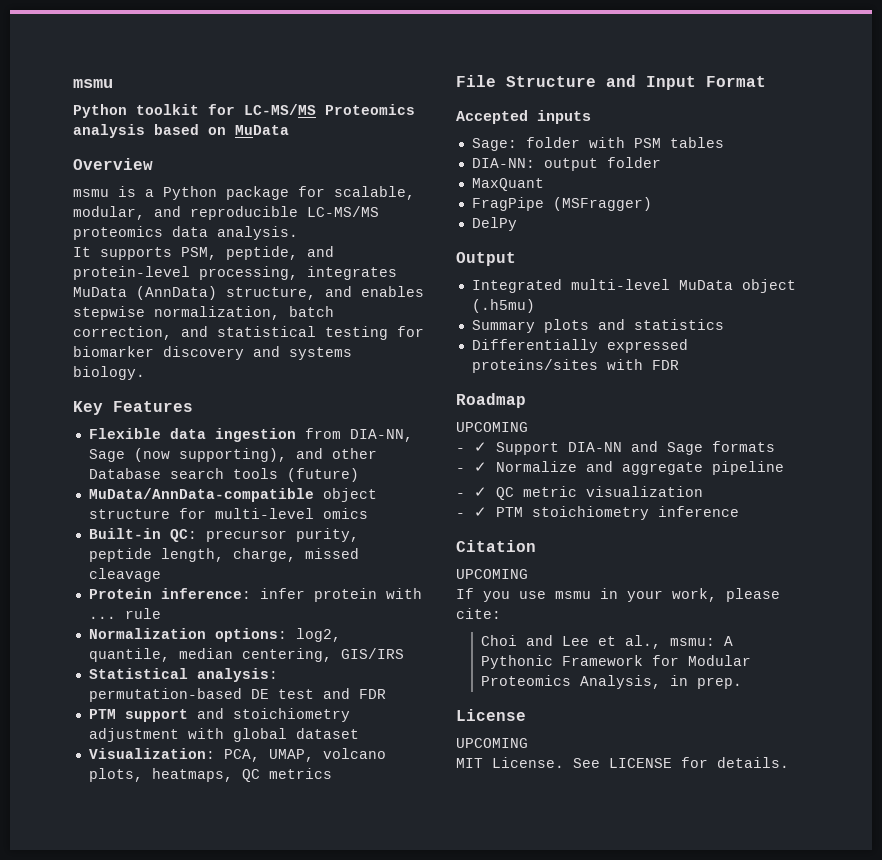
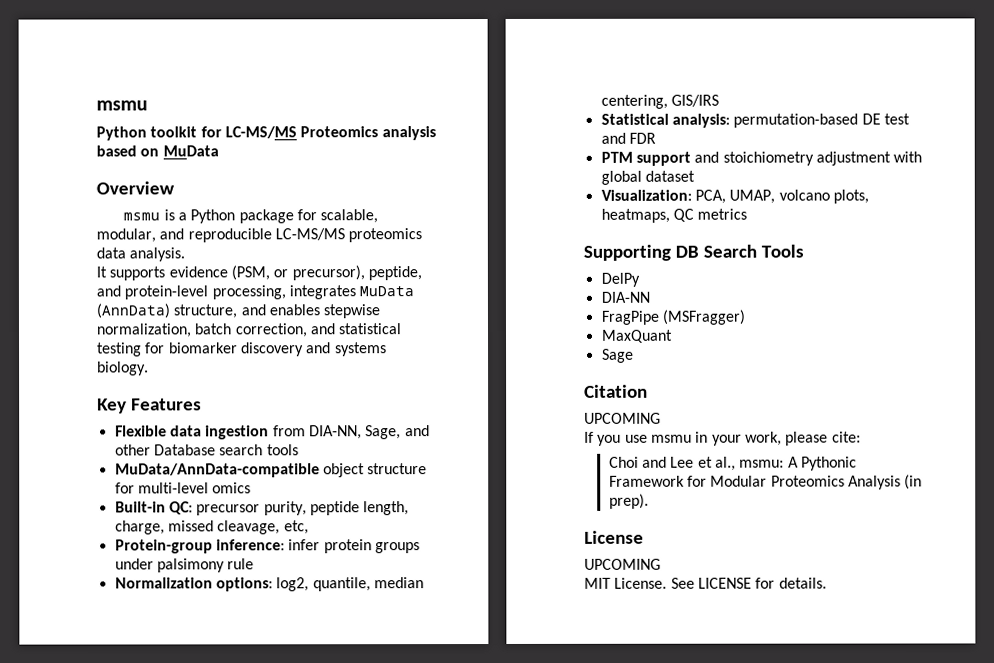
- It supports PSM, peptide, and protein-level processing, integrates MuData (AnnData) structure, and enables stepwise normalization, batch correction, and statistical testing for biomarker discovery and systems biology.
+ It supports evidence (PSM, or precursor), peptide, and protein-level processing, integrates MuData (AnnData) structure, and enables stepwise normalization, batch correction, and statistical testing for biomarker discovery and systems biology.
- Flexible data ingestion from DIA-NN, Sage (now supporting), and other Database search tools (future)
+ Flexible data ingestion from DIA-NN, Sage, and other Database search tools
- Built-in QC: precursor purity, peptide length, charge, missed cleavage
- Protein inference: infer protein with ... rule
+ Built-in QC: precursor purity, peptide length, charge, missed cleavage, etc,
+ Protein-group inference: infer protein groups under palsimony rule
- File Structure and Input Format
- Accepted inputs
- Sage: folder with PSM tables
- DIA-NN: output folder
+ Supporting DB Search Tools
+ DelPy
+ DIA-NN
+ FragPipe (MSFragger)
  MaxQuant
- FragPipe (MSFragger)
- DelPy
- Output
- Integrated multi-level MuData object (.h5mu)
- Summary plots and statistics
- Differentially expressed proteins/sites with FDR
- Roadmap
- UPCOMING
- - ✓ Support DIA-NN and Sage formats
- - ✓ Normalize and aggregate pipeline
- - ✓ QC metric visualization
- - ✓ PTM stoichiometry inference
+ Sage
- Choi and Lee et al., msmu: A Pythonic Framework for Modular Proteomics Analysis, in prep.
+ Choi and Lee et al., msmu: A Pythonic Framework for Modular Proteomics Analysis (in prep).

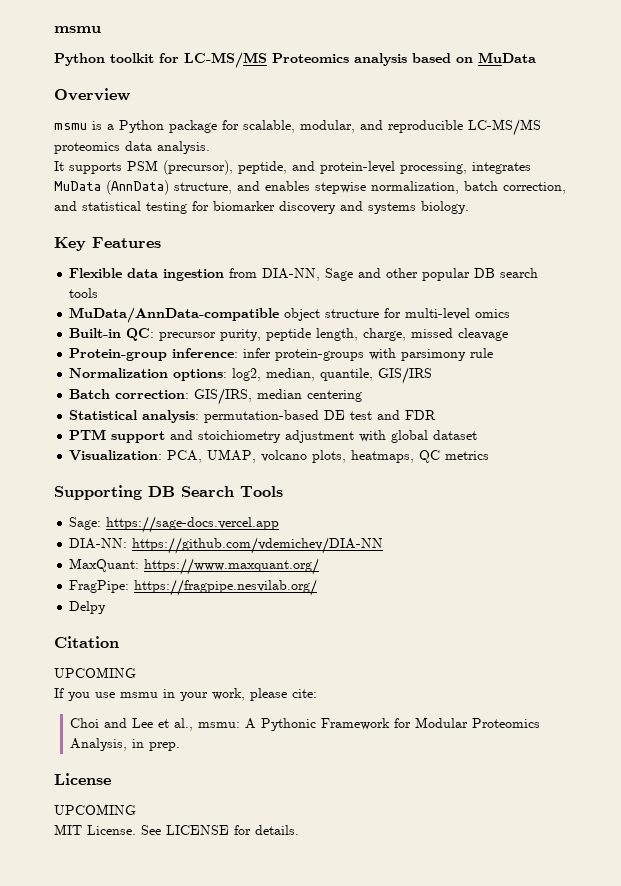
- It supports evidence (PSM, or precursor), peptide, and protein-level processing, integrates MuData (AnnData) structure, and enables stepwise normalization, batch correction, and statistical testing for biomarker discovery and systems biology.
+ It supports PSM (precursor), peptide, and protein-level processing, integrates MuData (AnnData) structure, and enables stepwise normalization, batch correction, and statistical testing for biomarker discovery and systems biology.
- Flexible data ingestion from DIA-NN, Sage, and other Database search tools
+ Flexible data ingestion from DIA-NN, Sage and other popular DB search tools
- Built-in QC: precursor purity, peptide length, charge, missed cleavage, etc,
+ Built-in QC: precursor purity, peptide length, charge, missed cleavage
- Protein-group inference: infer protein groups under palsimony rule
+ Protein-group inference: infer protein-groups with parsimony rule
- Normalization options: log2, quantile, median centering, GIS/IRS
+ Normalization options: log2, median, quantile, GIS/IRS
+ Batch correction: GIS/IRS, median centering
- DelPy
- DIA-NN
- FragPipe (MSFragger)
- MaxQuant
- Sage
+ Sage: https://sage-docs.vercel.app
+ DIA-NN: https://github.com/vdemichev/DIA-NN
+ MaxQuant: https://www.maxquant.org/
+ FragPipe: https://fragpipe.nesvilab.org/
+ Delpy
- Choi and Lee et al., msmu: A Pythonic Framework for Modular Proteomics Analysis (in prep).
+ Choi and Lee et al., msmu: A Pythonic Framework for Modular Proteomics Analysis, in prep.

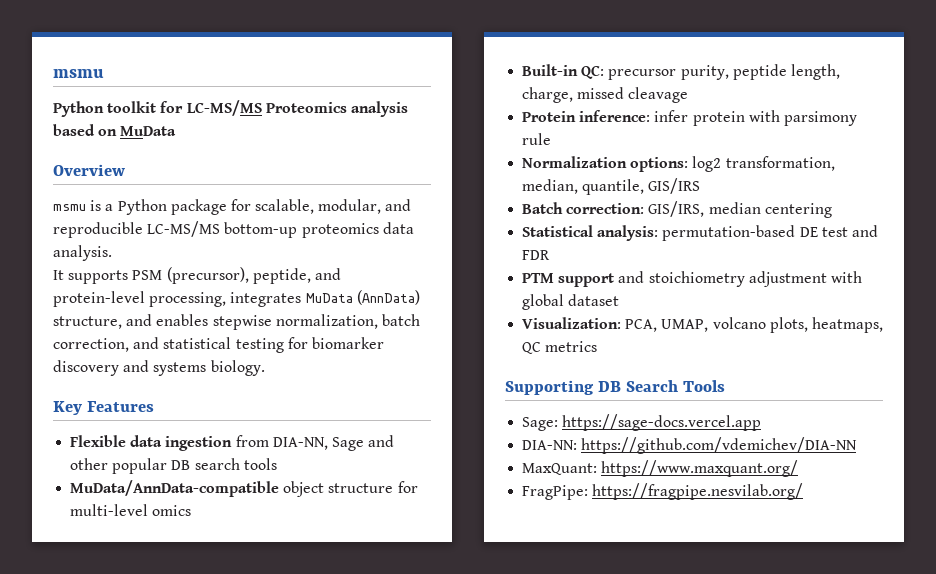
- msmu is a Python package for scalable, modular, and reproducible LC-MS/MS proteomics data analysis.
+ msmu is a Python package for scalable, modular, and reproducible LC-MS/MS bottom-up proteomics data analysis.
- Protein-group inference: infer protein-groups with parsimony rule
+ Protein inference: infer protein with parsimony rule
- Normalization options: log2, median, quantile, GIS/IRS
+ Normalization options: log2 transformation, median, quantile, GIS/IRS
- Delpy
- Citation
- UPCOMING
- If you use msmu in your work, please cite:
- Choi and Lee et al., msmu: A Pythonic Framework for Modular Proteomics Analysis, in prep.
- License
- UPCOMING
- MIT License. See LICENSE for details.

